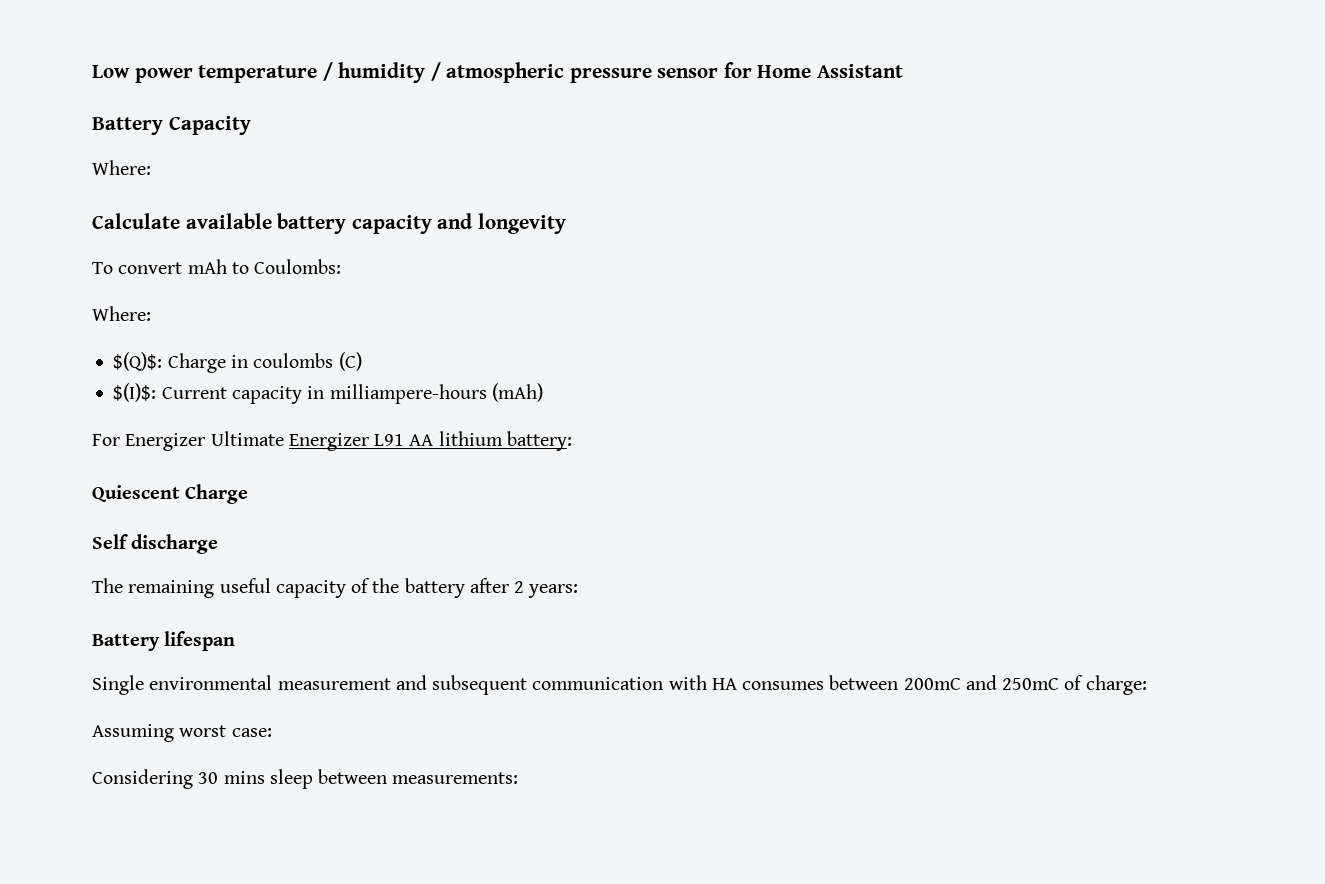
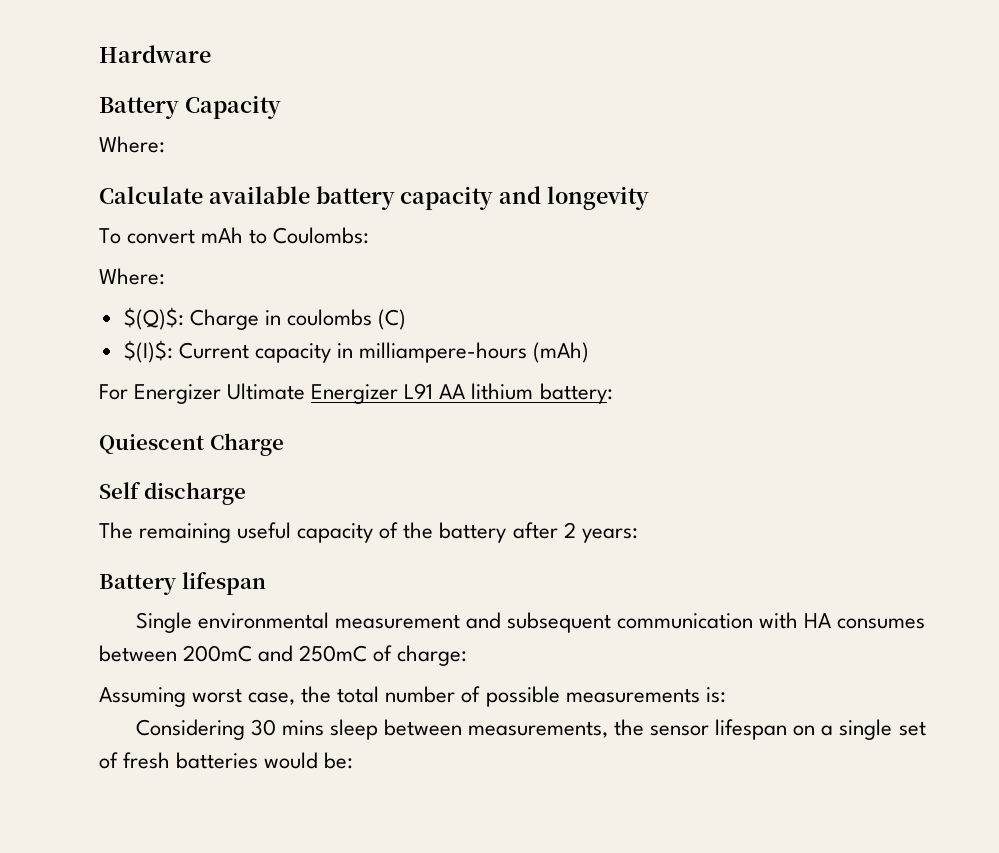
- Low power temperature / humidity / atmospheric pressure sensor for Home Assistant
+ Hardware
- Assuming worst case:
+ Assuming worst case, the total number of possible measurements is:
- Considering 30 mins sleep between measurements:
+ Considering 30 mins sleep between measurements, the sensor lifespan on a single set of fresh batteries would be:

